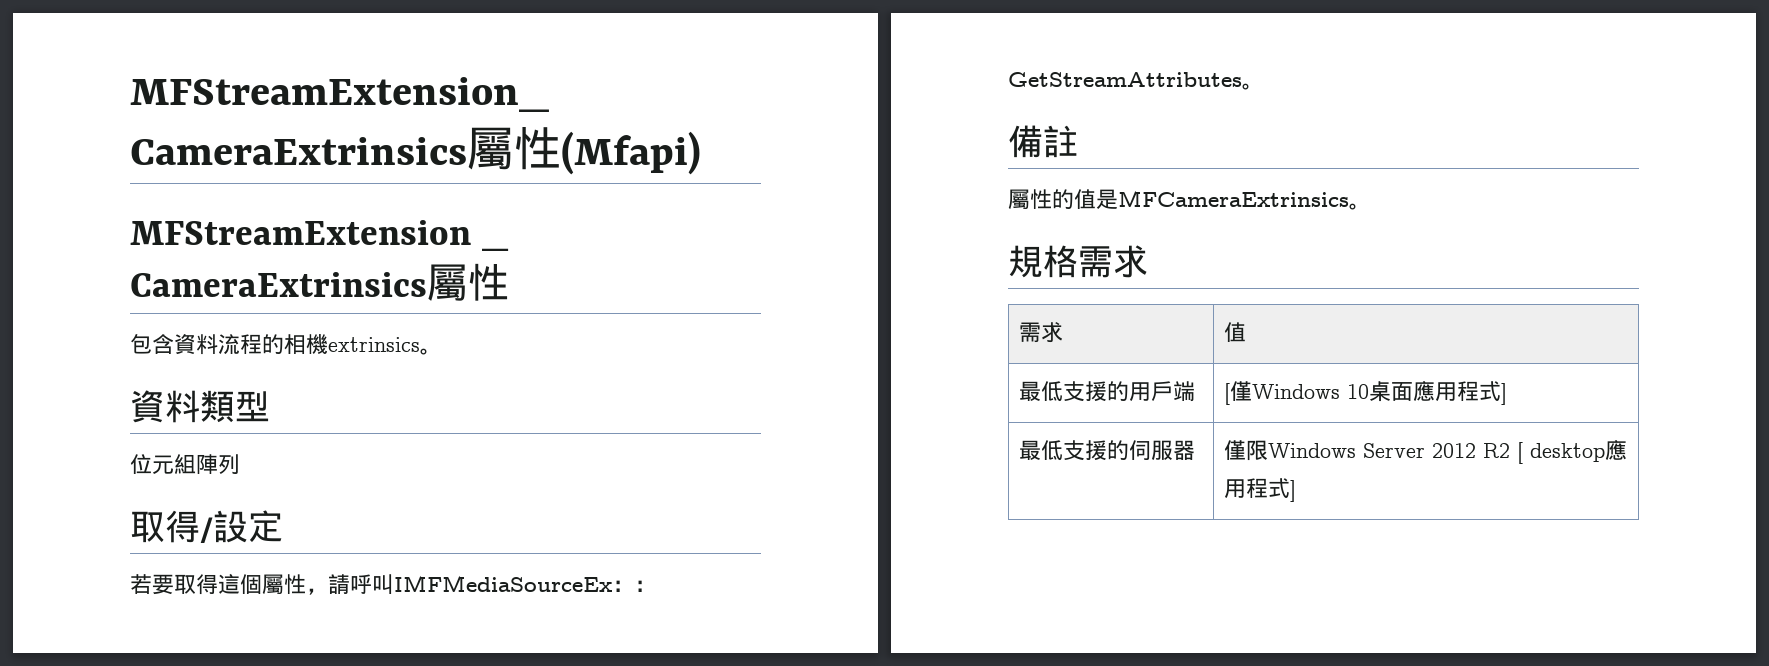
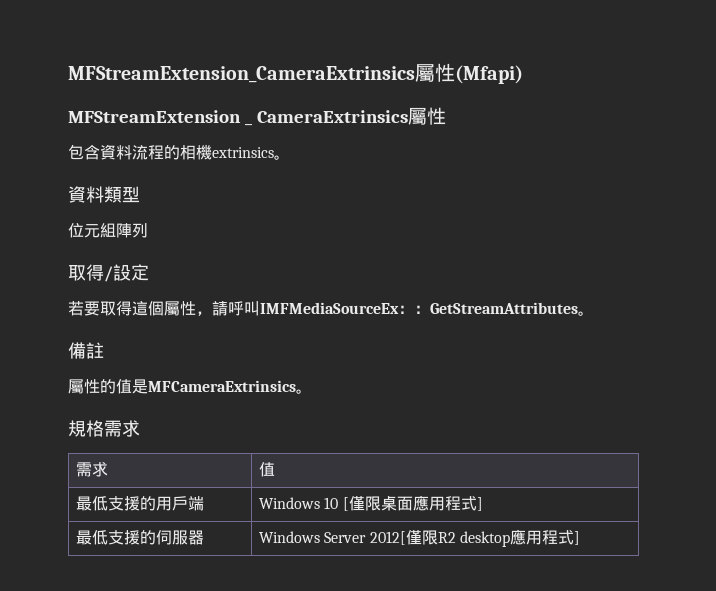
- 最低支援的用戶端 | [僅Windows 10桌面應用程式]
+ 最低支援的用戶端 | Windows 10 [僅限桌面應用程式]
- 最低支援的伺服器 | 僅限Windows Server 2012 R2 [ desktop應用程式]
+ 最低支援的伺服器 | Windows Server 2012[僅限R2 desktop應用程式]

